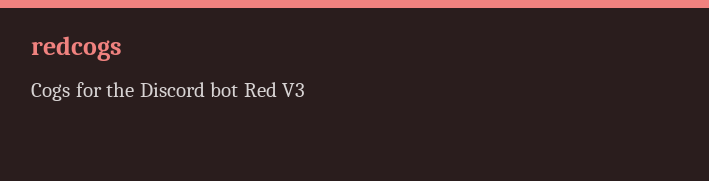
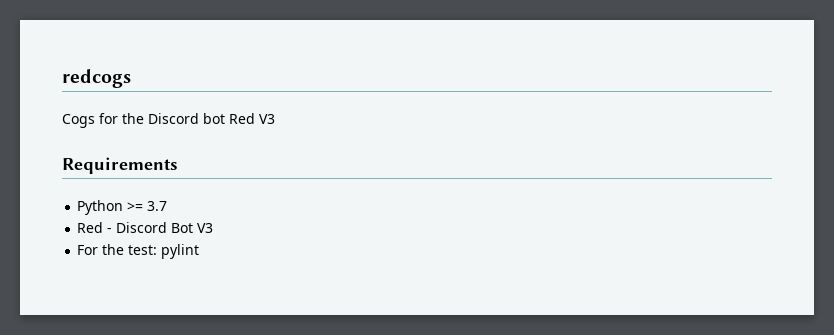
+ Requirements
+ Python >= 3.7
+ Red - Discord Bot V3
+ For the test: pylint

